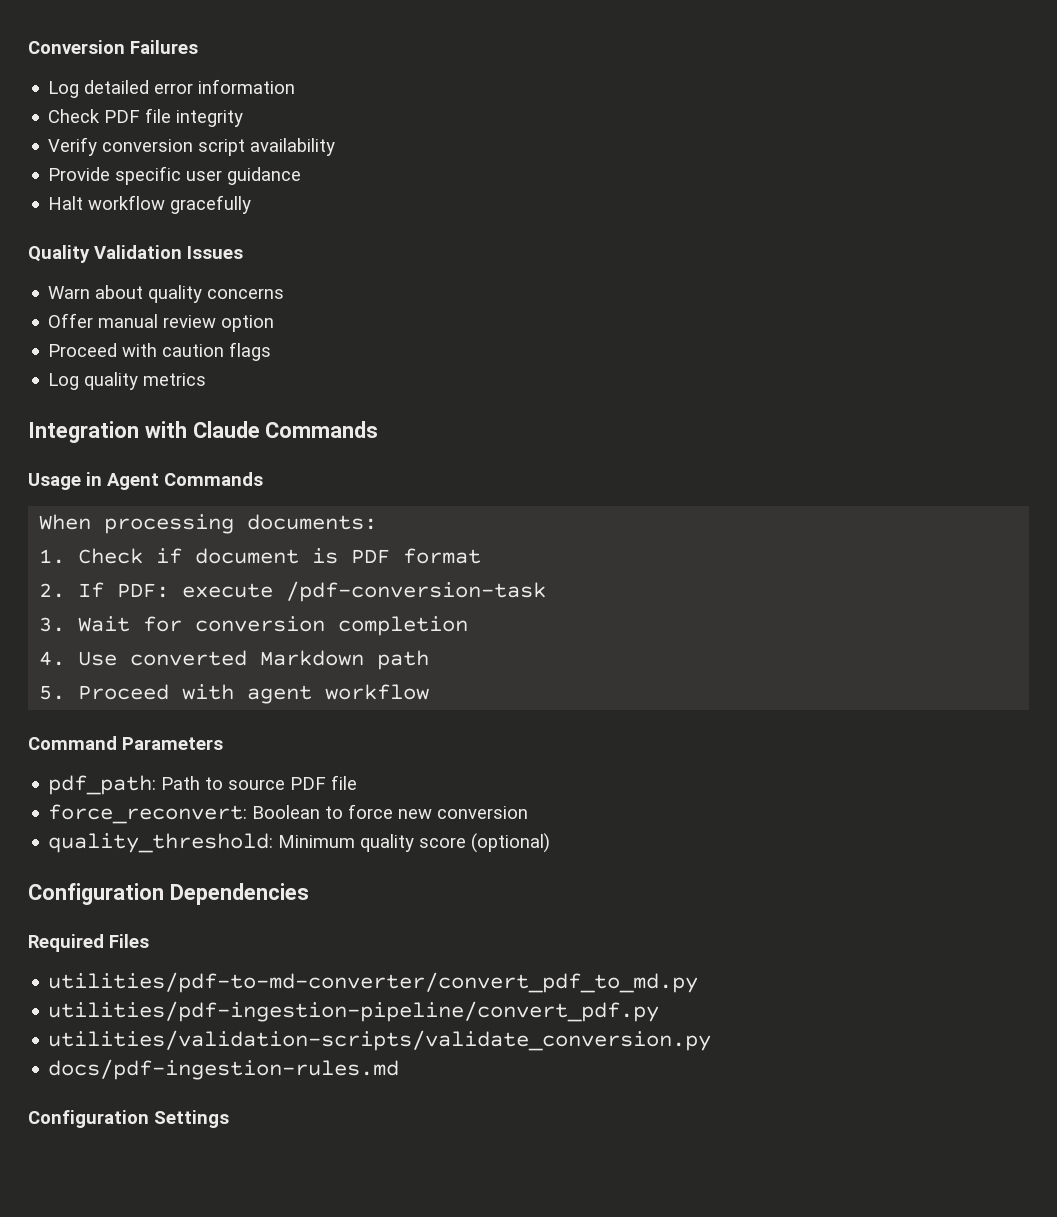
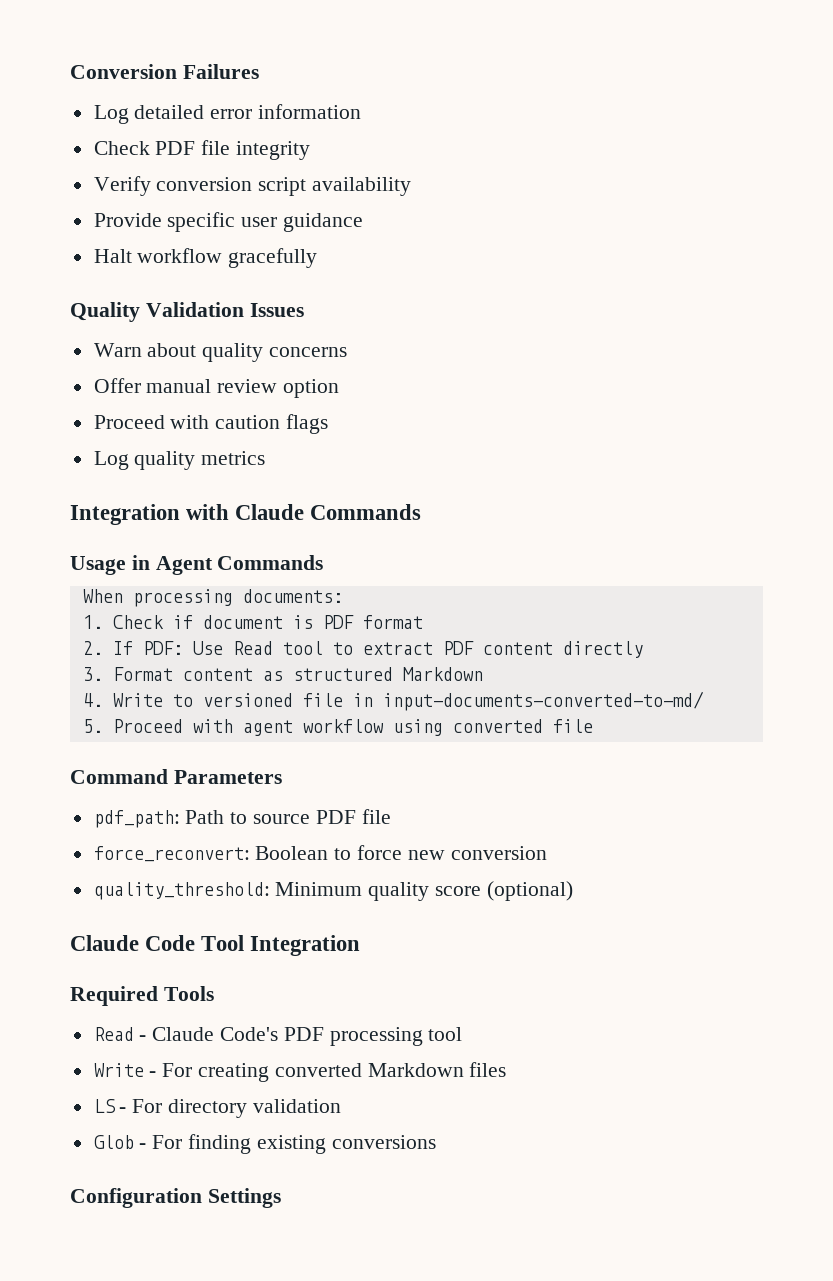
- 2. If PDF: execute /pdf-conversion-task
- 3. Wait for conversion completion
- 4. Use converted Markdown path
+ 2. If PDF: Use Read tool to extract PDF content directly
+ 3. Format content as structured Markdown
+ 4. Write to versioned file in input-documents-converted-to-md/
- 5. Proceed with agent workflow
+ 5. Proceed with agent workflow using converted file
- Configuration Dependencies
- Required Files
- utilities/pdf-to-md-converter/convert_pdf_to_md.py
- utilities/pdf-ingestion-pipeline/convert_pdf.py
- utilities/validation-scripts/validate_conversion.py
- docs/pdf-ingestion-rules.md
+ Claude Code Tool Integration
+ Required Tools
+ Read - Claude Code's PDF processing tool
+ Write - For creating converted Markdown files
+ LS - For directory validation
+ Glob - For finding existing conversions

